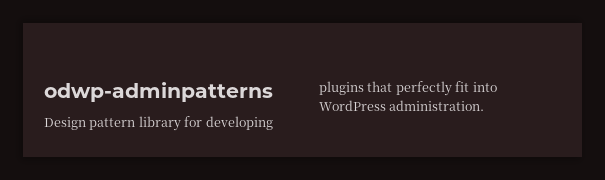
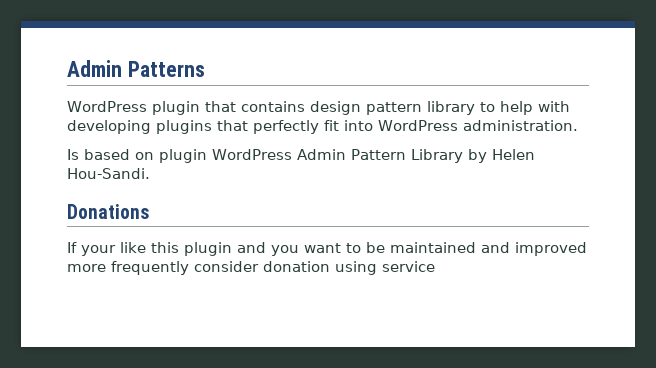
- odwp-adminpatterns
- Design pattern library for developing plugins that perfectly fit into WordPress administration.
+ Admin Patterns
+ WordPress plugin that contains design pattern library to help with developing plugins that perfectly fit into WordPress administration.
+ Is based on plugin WordPress Admin Pattern Library by Helen Hou-Sandi.
+ Donations
+ If your like this plugin and you want to be maintained and improved more frequently consider donation using service

